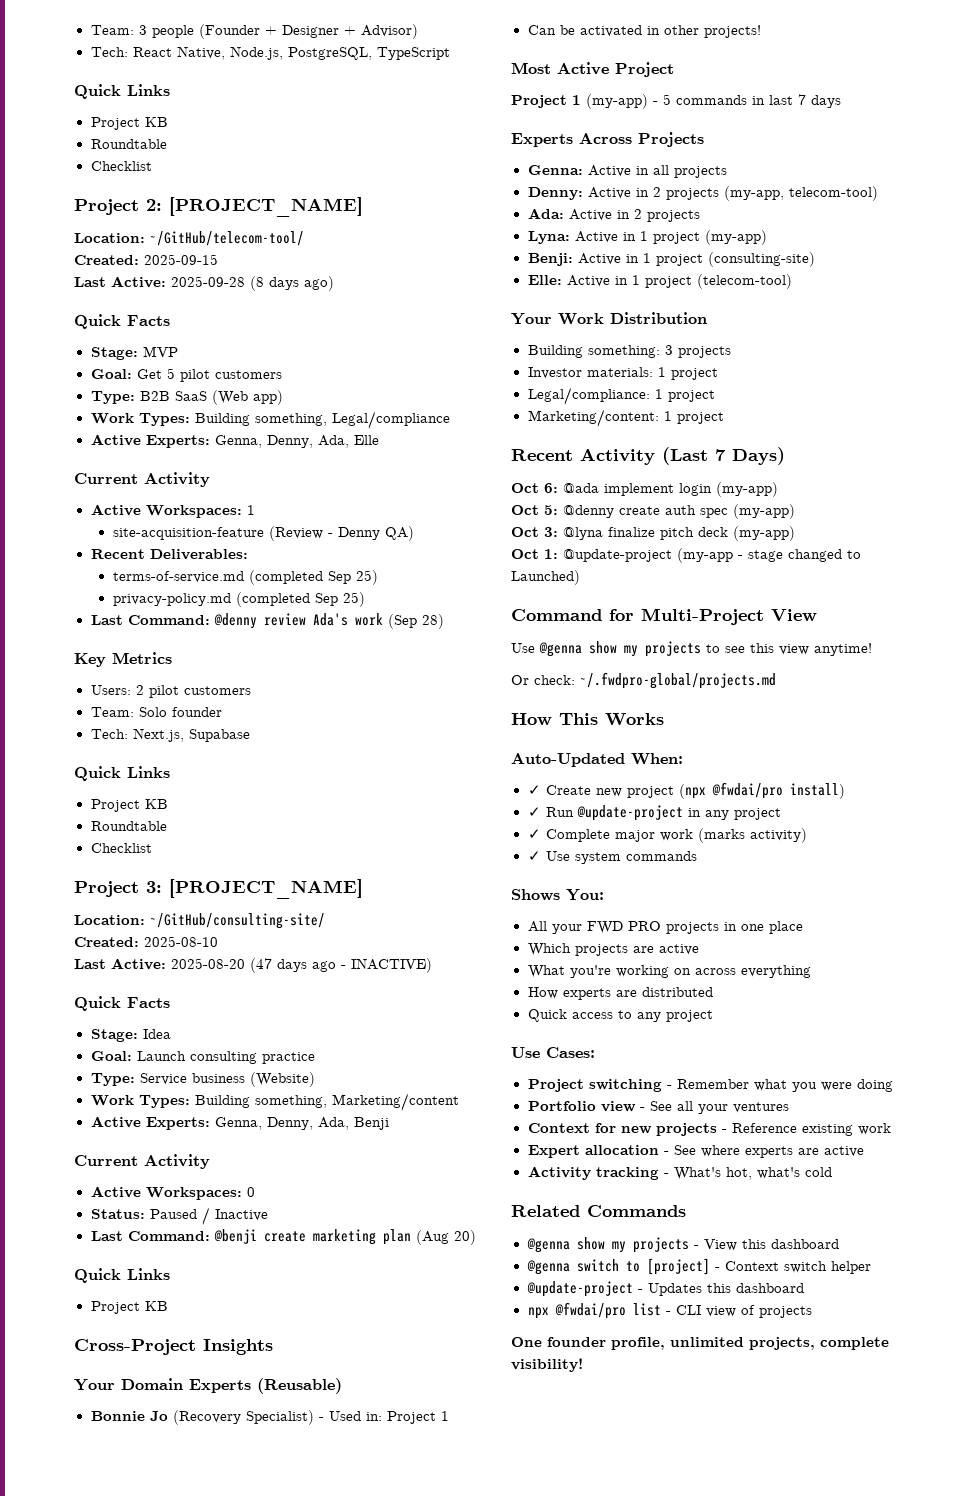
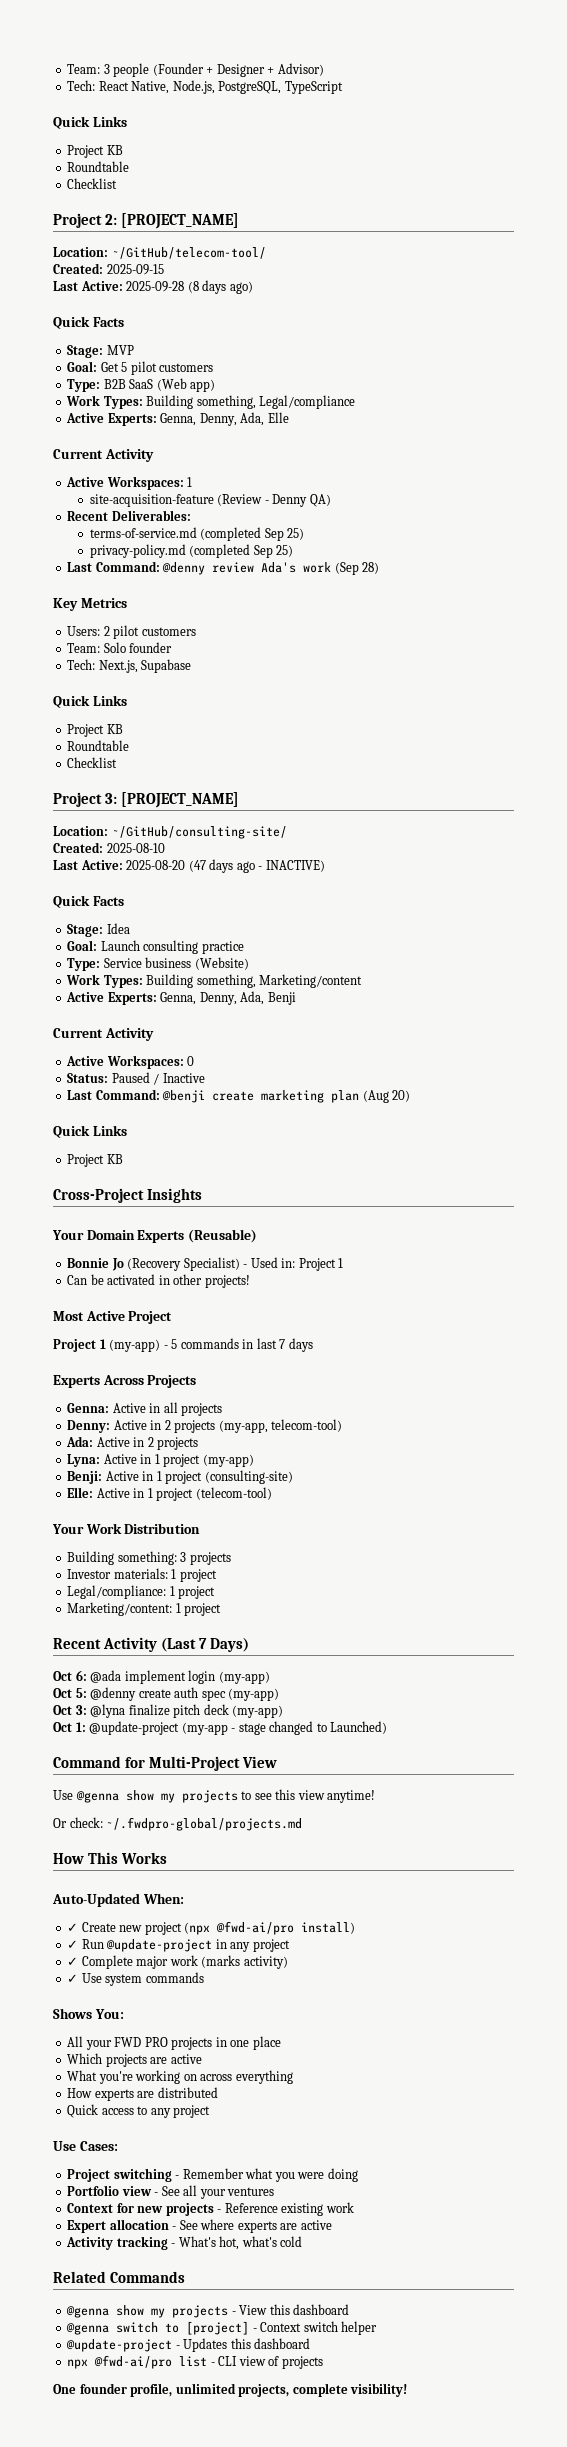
- ✓ Create new project (npx @fwdai/pro install)
+ ✓ Create new project (npx @fwd-ai/pro install)
- npx @fwdai/pro list - CLI view of projects
+ npx @fwd-ai/pro list - CLI view of projects

